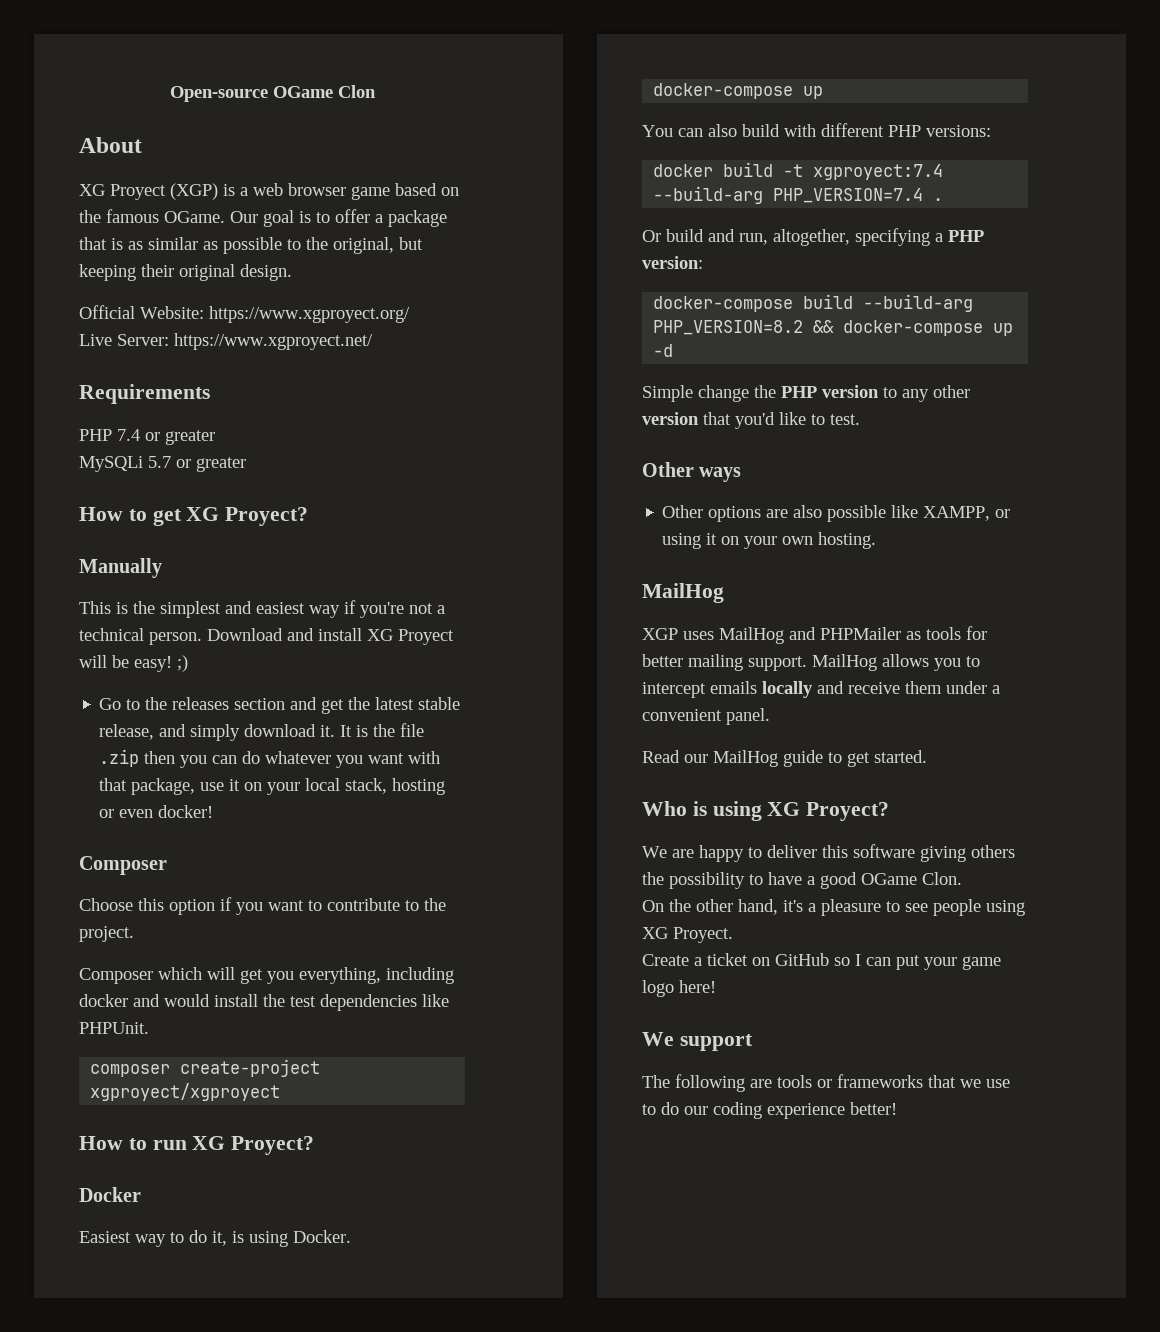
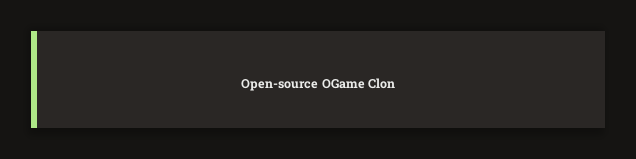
- About
- XG Proyect (XGP) is a web browser game based on the famous OGame. Our goal is to offer a package that is as similar as possible to the original, but keeping their original design.
- Official Website: https://www.xgproyect.org/
- Live Server: https://www.xgproyect.net/
- Requirements
- PHP 7.4 or greater
- MySQLi 5.7 or greater
- How to get XG Proyect?
- Manually
- This is the simplest and easiest way if you're not a technical person. Download and install XG Proyect will be easy! ;)
- Go to the releases section and get the latest stable release, and simply download it. It is the file .zip then you can do whatever you want with that package, use it on your local stack, hosting or even docker!
- Composer
- Choose this option if you want to contribute to the project.
- Composer which will get you everything, including docker and would install the test dependencies like PHPUnit.
- composer create-project xgproyect/xgproyect
- How to run XG Proyect?
- Docker
- Easiest way to do it, is using Docker.
- docker-compose up
- You can also build with different PHP versions:
- docker build -t xgproyect:7.4 --build-arg PHP_VERSION=7.4 .
- Or build and run, altogether, specifying a PHP version:
- docker-compose build --build-arg PHP_VERSION=8.2 && docker-compose up -d
- Simple change the PHP version to any other version that you'd like to test.
- Other ways
- Other options are also possible like XAMPP, or using it on your own hosting.
- MailHog
- XGP uses MailHog and PHPMailer as tools for better mailing support. MailHog allows you to intercept emails locally and receive them under a convenient panel.
- Read our MailHog guide to get started.
- Who is using XG Proyect?
- We are happy to deliver this software giving others the possibility to have a good OGame Clon.
- On the other hand, it's a pleasure to see people using XG Proyect.
- Create a ticket on GitHub so I can put your game logo here!
- We support
- The following are tools or frameworks that we use to do our coding experience better!

